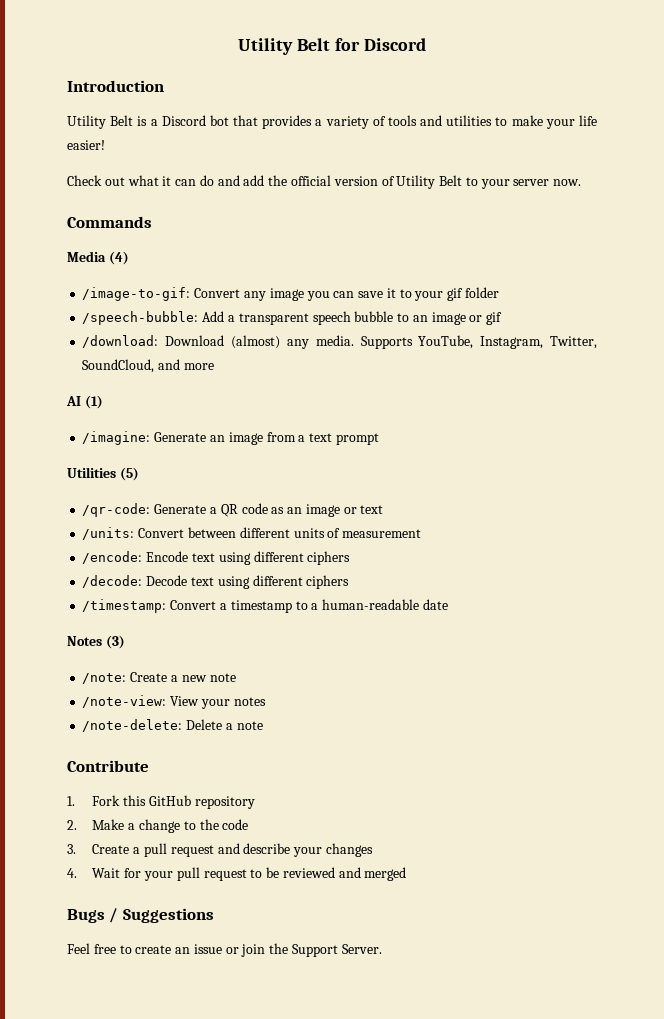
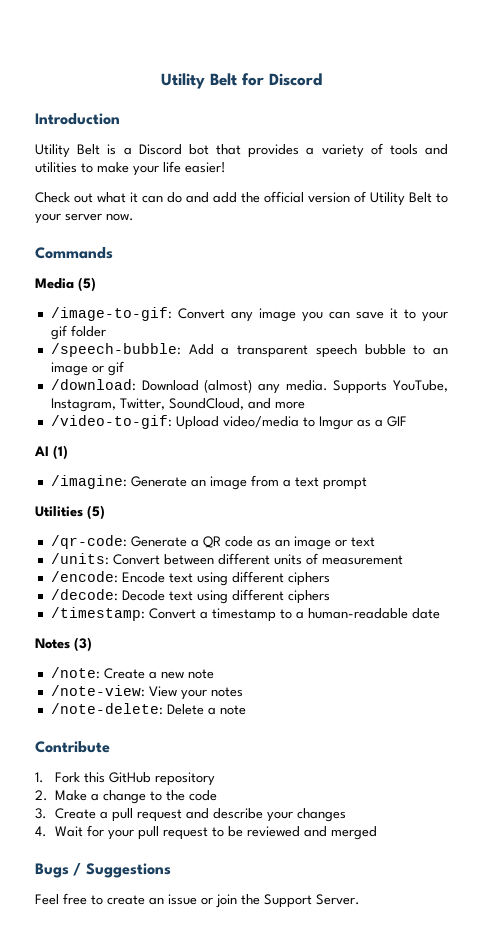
- Media (4)
+ Media (5)
+ /video-to-gif: Upload video/media to Imgur as a GIF

